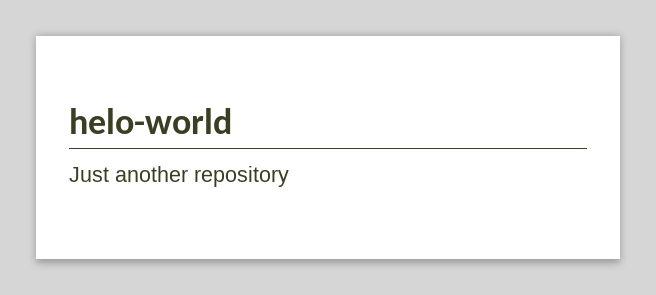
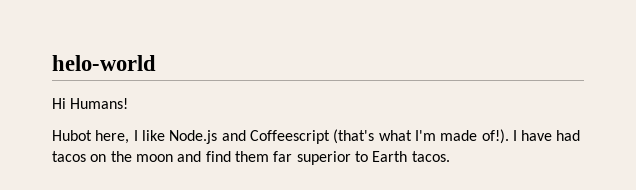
- Just another repository
+ Hi Humans!
+ Hubot here, I like Node.js and Coffeescript (that's what I'm made of!). I have had tacos on the moon and find them far superior to Earth tacos.

